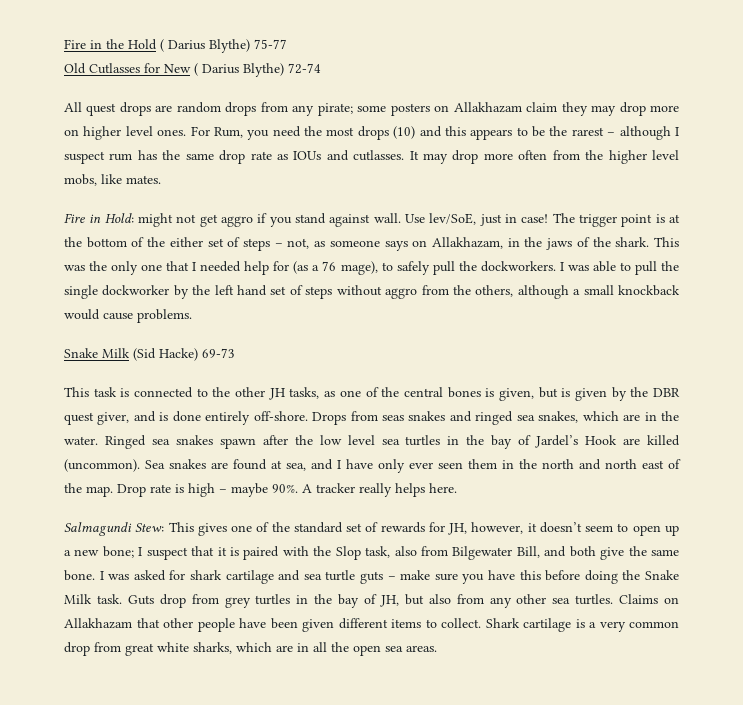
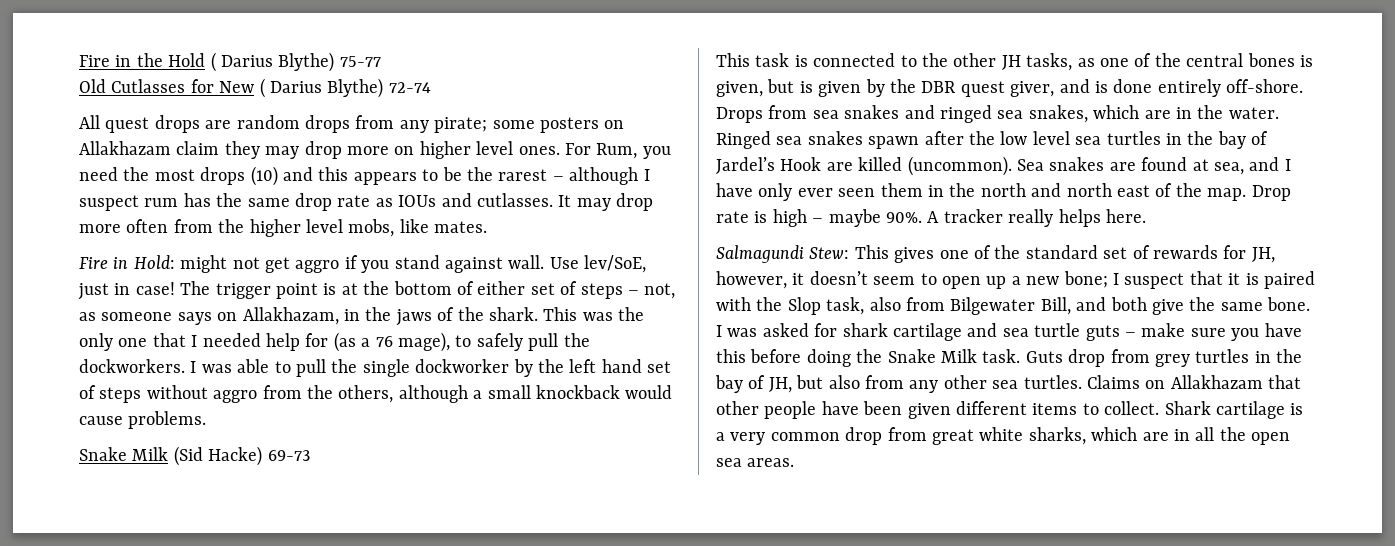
- The trigger point is at the bottom of the either set of steps – not, as someone says on Allakhazam, in the jaws of the shark.
+ The trigger point is at the bottom of either set of steps – not, as someone says on Allakhazam, in the jaws of the shark.
- Drops from seas snakes and ringed sea snakes, which are in the water.
+ Drops from sea snakes and ringed sea snakes, which are in the water.

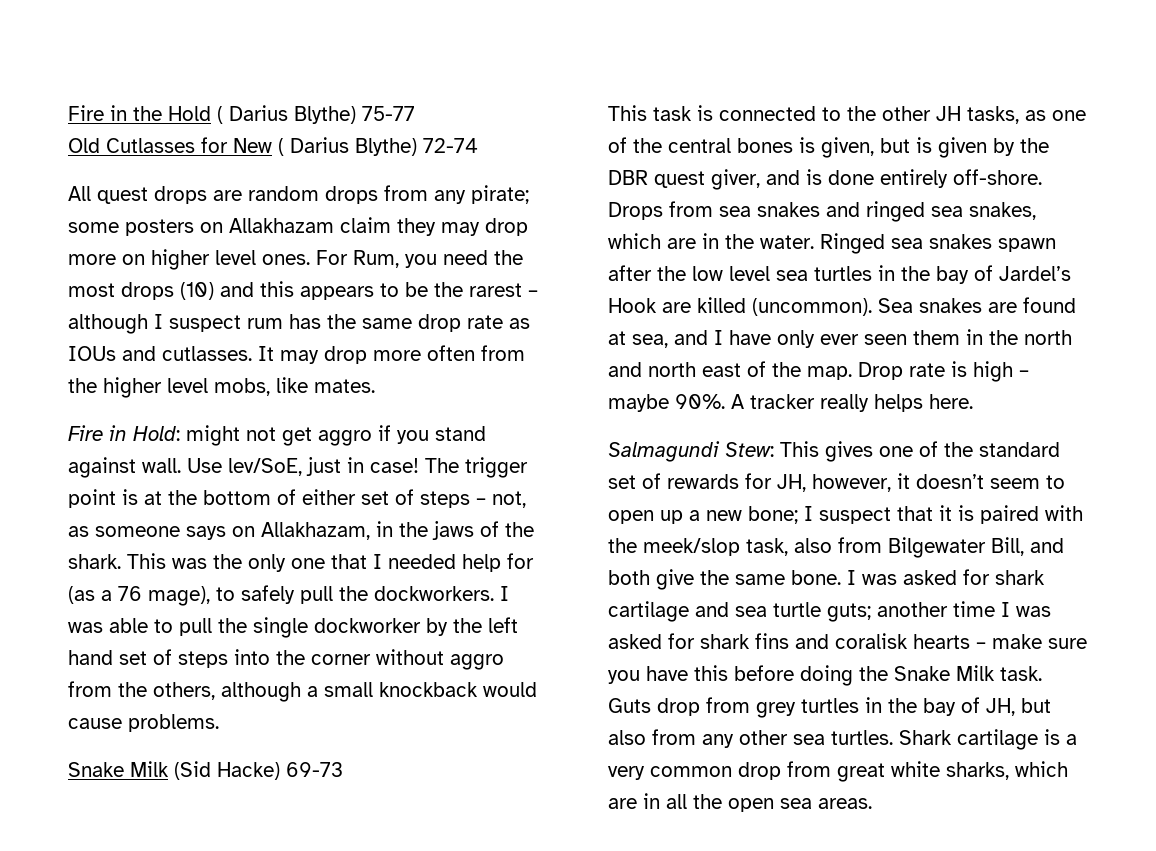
- I was able to pull the single dockworker by the left hand set of steps without aggro from the others, although a small knockback would cause problems.
+ I was able to pull the single dockworker by the left hand set of steps into the corner without aggro from the others, although a small knockback would cause problems.
- Salmagundi Stew: This gives one of the standard set of rewards for JH, however, it doesn’t seem to open up a new bone; I suspect that it is paired with the Slop task, also from Bilgewater Bill, and both give the same bone.
+ Salmagundi Stew: This gives one of the standard set of rewards for JH, however, it doesn’t seem to open up a new bone; I suspect that it is paired with the meek/slop task, also from Bilgewater Bill, and both give the same bone.
- I was asked for shark cartilage and sea turtle guts – make sure you have this before doing the Snake Milk task.
+ I was asked for shark cartilage and sea turtle guts; another time I was asked for shark fins and coralisk hearts – make sure you have this before doing the Snake Milk task.
- Claims on Allakhazam that other people have been given different items to collect.

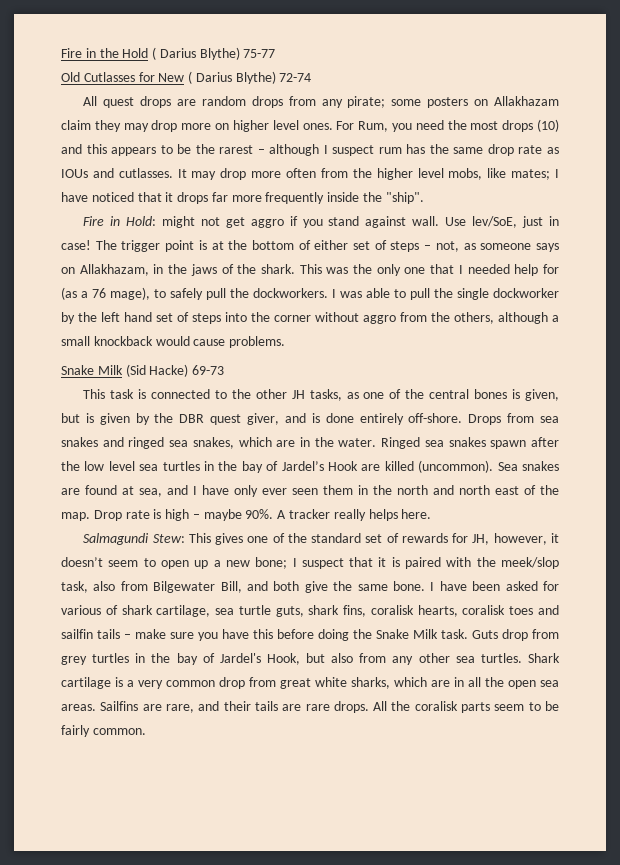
- It may drop more often from the higher level mobs, like mates.
+ It may drop more often from the higher level mobs, like mates; I have noticed that it drops far more frequently inside the "ship".
- I was asked for shark cartilage and sea turtle guts; another time I was asked for shark fins and coralisk hearts – make sure you have this before doing the Snake Milk task.
+ I have been asked for various of shark cartilage, sea turtle guts, shark fins, coralisk hearts, coralisk toes and sailfin tails – make sure you have this before doing the Snake Milk task.
- Guts drop from grey turtles in the bay of JH, but also from any other sea turtles.
+ Guts drop from grey turtles in the bay of Jardel's Hook, but also from any other sea turtles.
+ Sailfins are rare, and their tails are rare drops. All the coralisk parts seem to be fairly common.

